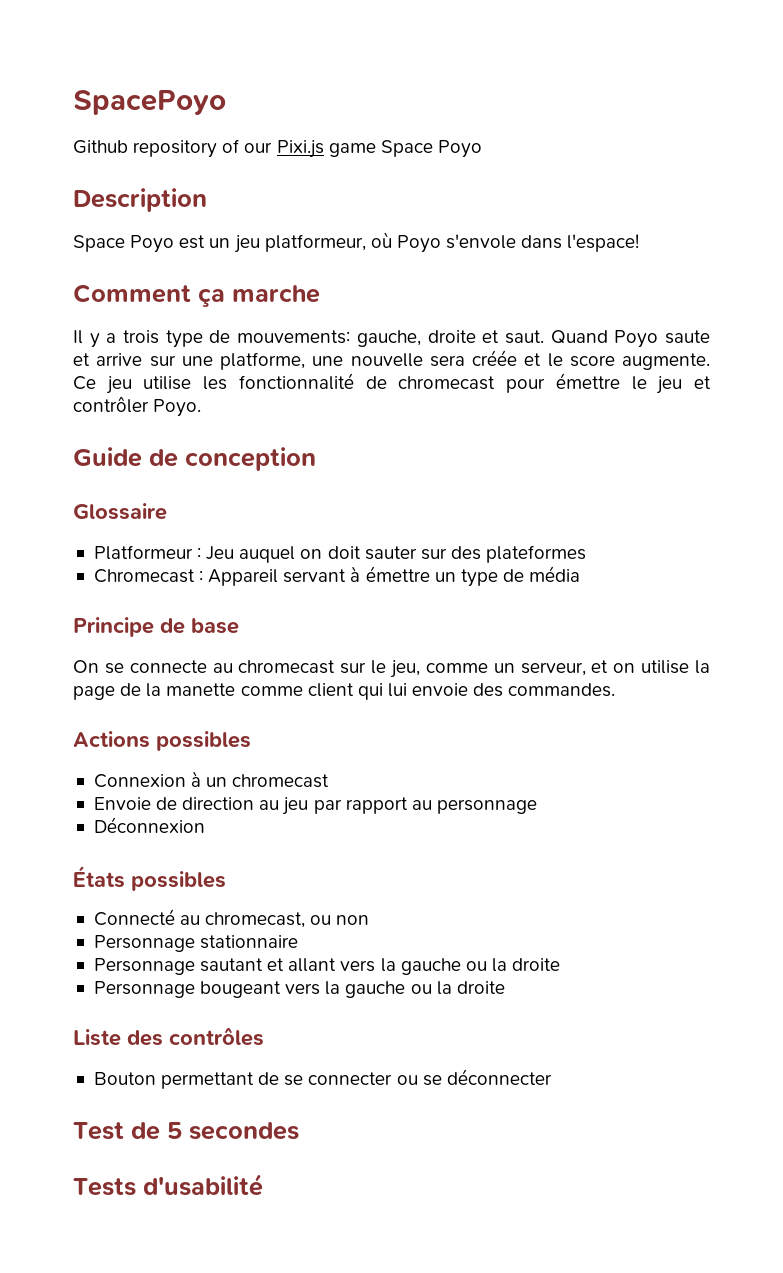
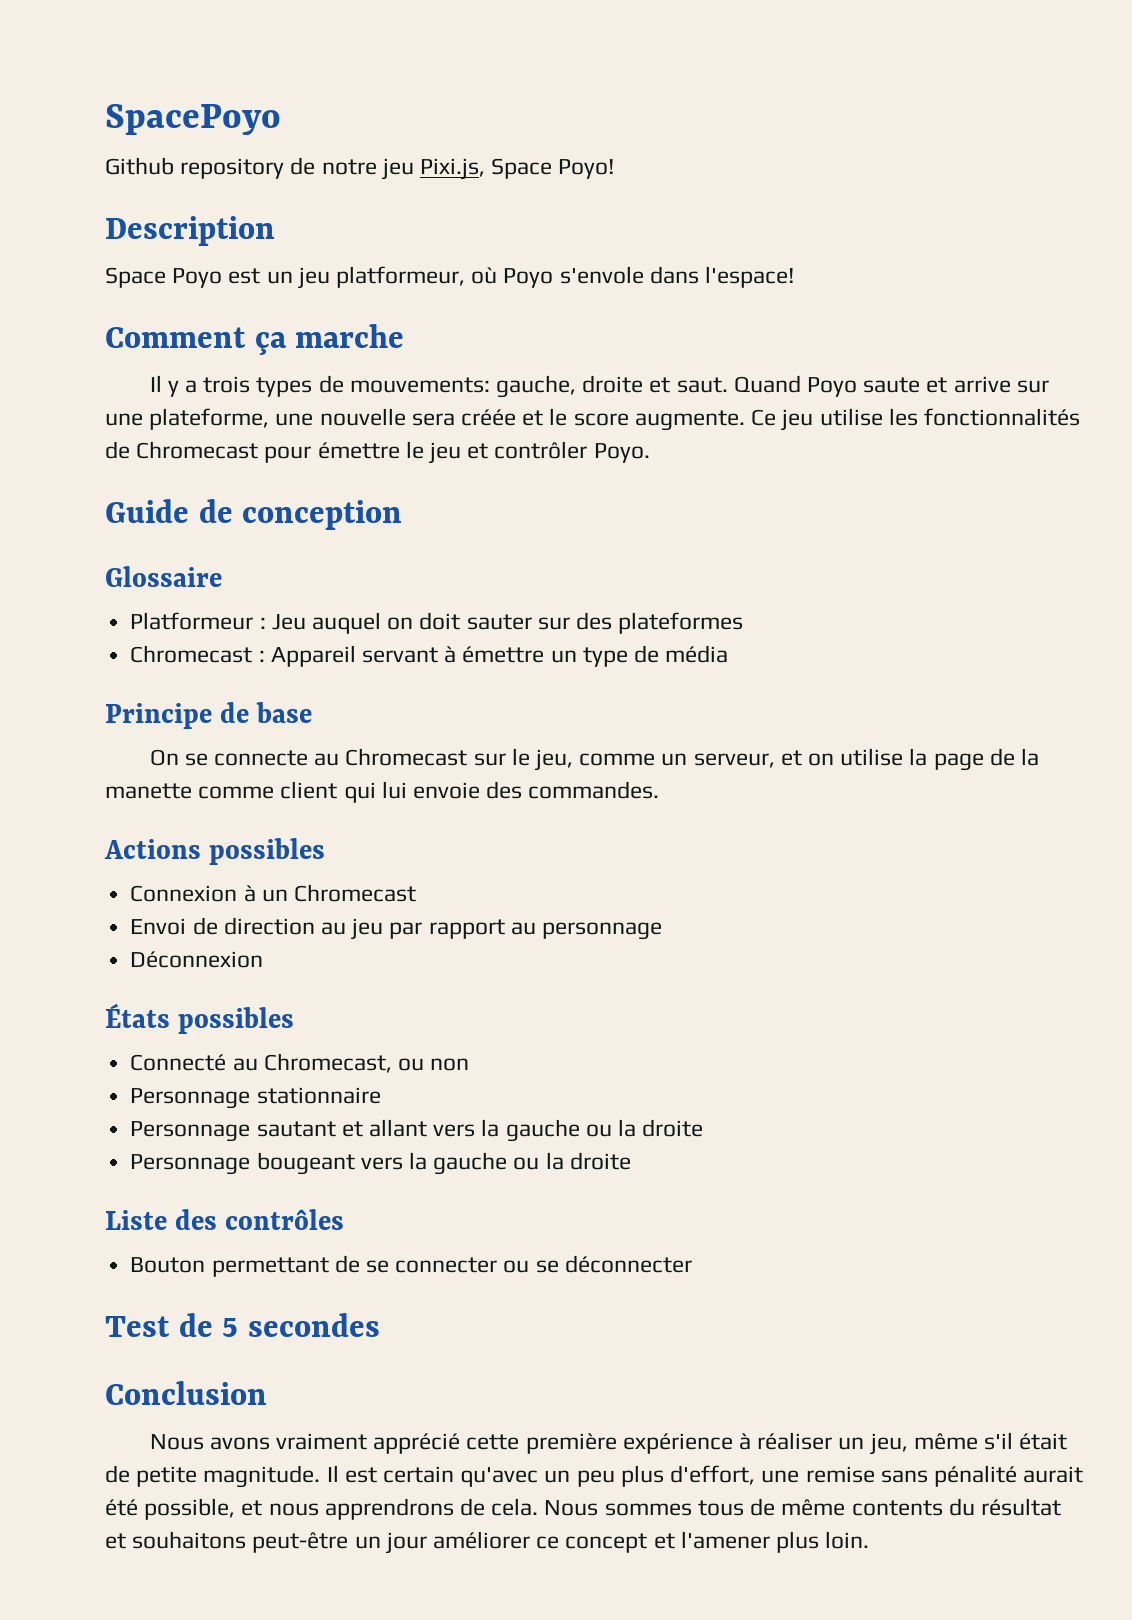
- Github repository of our Pixi.js game Space Poyo
+ Github repository de notre jeu Pixi.js, Space Poyo!
- Il y a trois type de mouvements: gauche, droite et saut.
+ Il y a trois types de mouvements: gauche, droite et saut.
- Quand Poyo saute et arrive sur une platforme, une nouvelle sera créée et le score augmente.
+ Quand Poyo saute et arrive sur une plateforme, une nouvelle sera créée et le score augmente.
- Ce jeu utilise les fonctionnalité de chromecast pour émettre le jeu et contrôler Poyo.
+ Ce jeu utilise les fonctionnalités de Chromecast pour émettre le jeu et contrôler Poyo.
- On se connecte au chromecast sur le jeu, comme un serveur, et on utilise la page de la manette comme client qui lui envoie des commandes.
+ On se connecte au Chromecast sur le jeu, comme un serveur, et on utilise la page de la manette comme client qui lui envoie des commandes.
- Connexion à un chromecast
- Envoie de direction au jeu par rapport au personnage
+ Connexion à un Chromecast
+ Envoi de direction au jeu par rapport au personnage
- Connecté au chromecast, ou non
+ Connecté au Chromecast, ou non
- Tests d'usabilité
+ Conclusion
+ Nous avons vraiment apprécié cette première expérience à réaliser un jeu, même s'il était de petite magnitude. Il est certain qu'avec un peu plus d'effort, une remise sans pénalité aurait été possible, et nous apprendrons de cela. Nous sommes tous de même contents du résultat et souhaitons peut-être un jour améliorer ce concept et l'amener plus loin.

